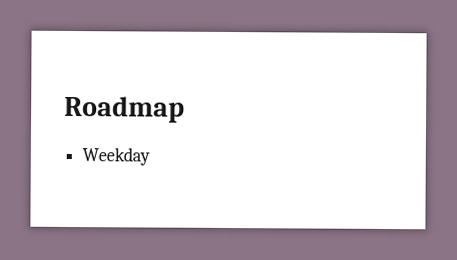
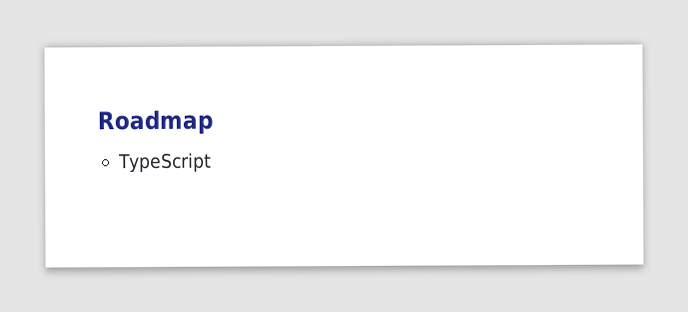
- Weekday
+ TypeScript

